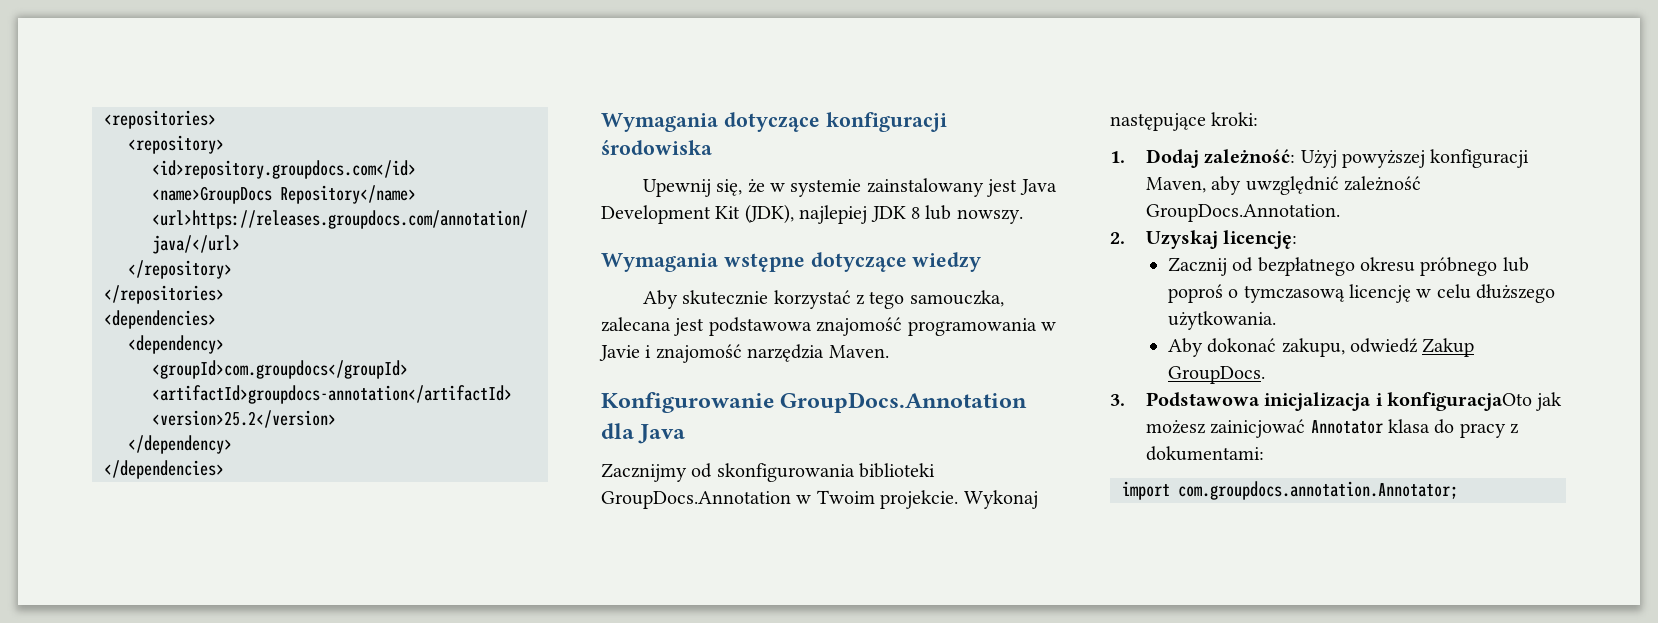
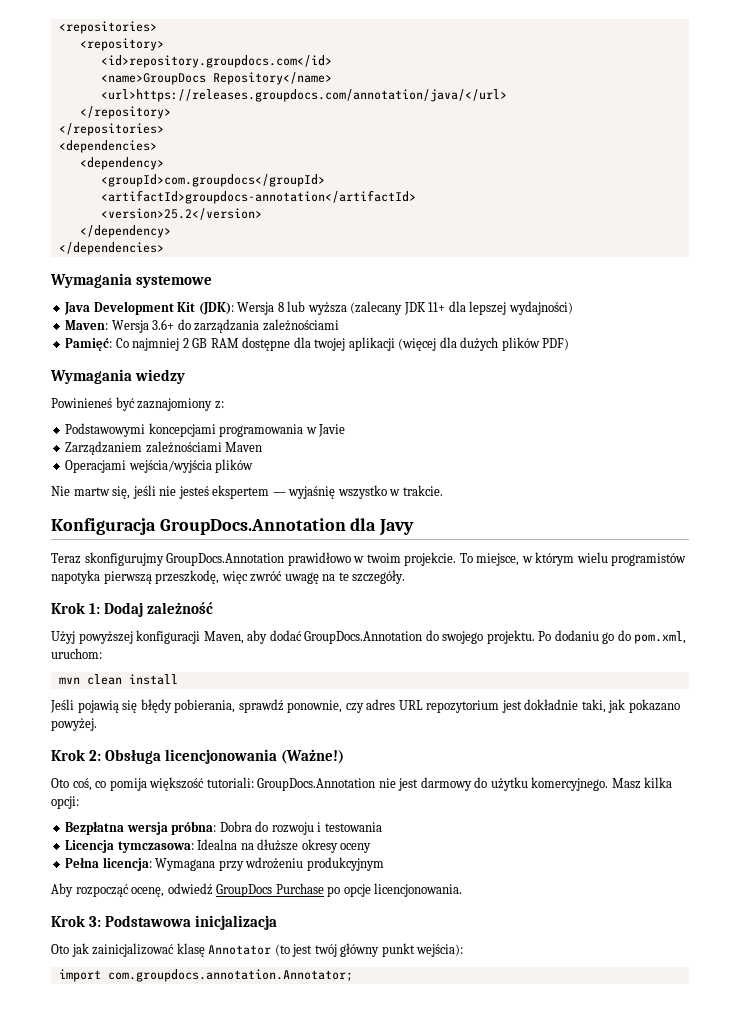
- Wymagania dotyczące konfiguracji środowiska
- Upewnij się, że w systemie zainstalowany jest Java Development Kit (JDK), najlepiej JDK 8 lub nowszy.
- Wymagania wstępne dotyczące wiedzy
+ Wymagania systemowe
+ Java Development Kit (JDK): Wersja 8 lub wyższa (zalecany JDK 11+ dla lepszej wydajności)
+ Maven: Wersja 3.6+ do zarządzania zależnościami
+ Pamięć: Co najmniej 2 GB RAM dostępne dla twojej aplikacji (więcej dla dużych plików PDF)
+ Wymagania wiedzy
- Aby skutecznie korzystać z tego samouczka, zalecana jest podstawowa znajomość programowania w Javie i znajomość narzędzia Maven.
- Konfigurowanie GroupDocs.Annotation dla Java
- Zacznijmy od skonfigurowania biblioteki GroupDocs.Annotation w Twoim projekcie. Wykonaj następujące kroki:
- 1. Dodaj zależność: Użyj powyższej konfiguracji Maven, aby uwzględnić zależność GroupDocs.Annotation.
- 2. Uzyskaj licencję:
- Zacznij od bezpłatnego okresu próbnego lub poproś o tymczasową licencję w celu dłuższego użytkowania.
- Aby dokonać zakupu, odwiedź Zakup GroupDocs.
- 3. Podstawowa inicjalizacja i konfiguracjaOto jak możesz zainicjować Annotator klasa do pracy z dokumentami:
+ Powinieneś być zaznajomiony z:
+ Podstawowymi koncepcjami programowania w Javie
+ Zarządzaniem zależnościami Maven
+ Operacjami wejścia/wyjścia plików
+ Nie martw się, jeśli nie jesteś ekspertem — wyjaśnię wszystko w trakcie.
+ Konfiguracja GroupDocs.Annotation dla Javy
+ Teraz skonfigurujmy GroupDocs.Annotation prawidłowo w twoim projekcie. To miejsce, w którym wielu programistów napotyka pierwszą przeszkodę, więc zwróć uwagę na te szczegóły.
+ Krok 1: Dodaj zależność
+ Użyj powyższej konfiguracji Maven, aby dodać GroupDocs.Annotation do swojego projektu. Po dodaniu go do pom.xml, uruchom:
+ mvn clean install
+ Jeśli pojawią się błędy pobierania, sprawdź ponownie, czy adres URL repozytorium jest dokładnie taki, jak pokazano powyżej.
+ Krok 2: Obsługa licencjonowania (Ważne!)
+ Oto coś, co pomija większość tutoriali: GroupDocs.Annotation nie jest darmowy do użytku komercyjnego. Masz kilka opcji:
+ Bezpłatna wersja próbna: Dobra do rozwoju i testowania
+ Licencja tymczasowa: Idealna na dłuższe okresy oceny
+ Pełna licencja: Wymagana przy wdrożeniu produkcyjnym
+ Aby rozpocząć ocenę, odwiedź GroupDocs Purchase po opcje licencjonowania.
+ Krok 3: Podstawowa inicjalizacja
+ Oto jak zainicjalizować klasę Annotator (to jest twój główny punkt wejścia):

